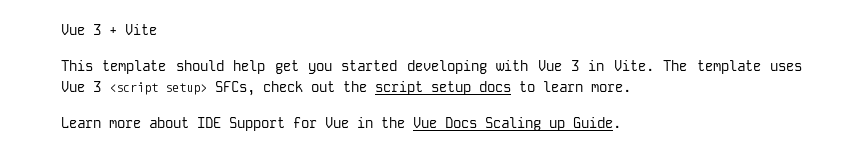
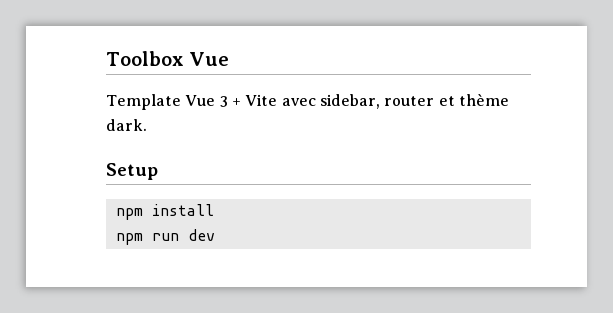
- Vue 3 + Vite
- This template should help get you started developing with Vue 3 in Vite. The template uses Vue 3 <script setup> SFCs, check out the script setup docs to learn more.
- Learn more about IDE Support for Vue in the Vue Docs Scaling up Guide.
+ Toolbox Vue
+ Template Vue 3 + Vite avec sidebar, router et thème dark.
+ Setup
+ npm install
+ npm run dev

